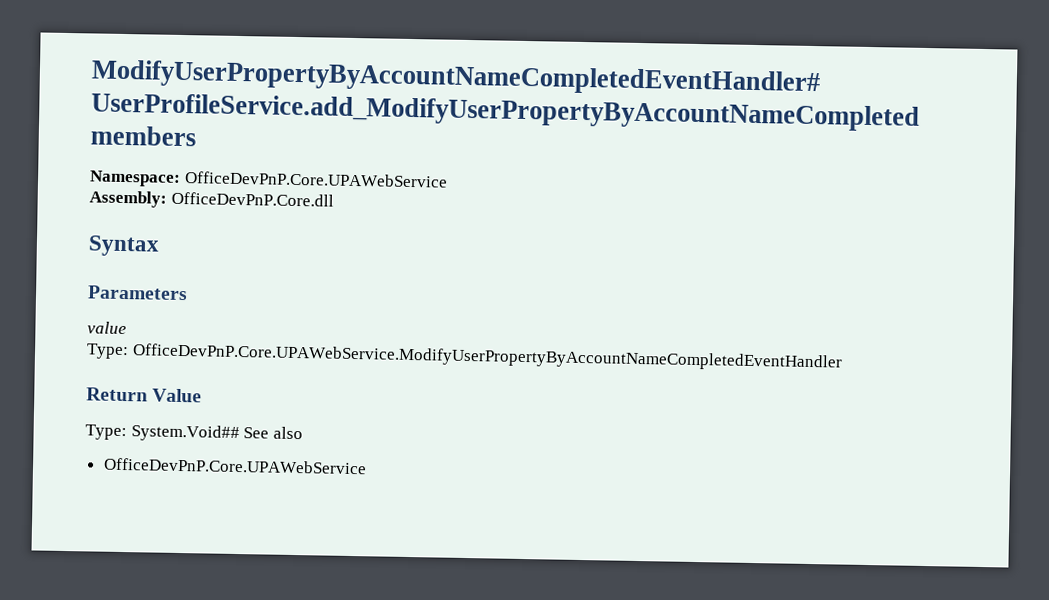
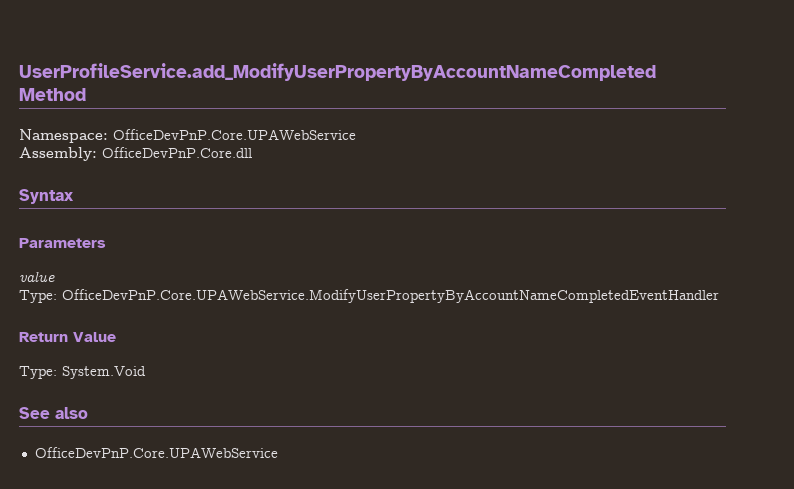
- ModifyUserPropertyByAccountNameCompletedEventHandler# UserProfileService.add_ModifyUserPropertyByAccountNameCompleted members
+ UserProfileService.add_ModifyUserPropertyByAccountNameCompleted Method
- Type: System.Void## See also
+ Type: System.Void
+ See also

